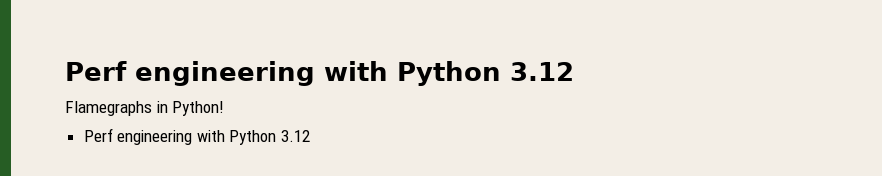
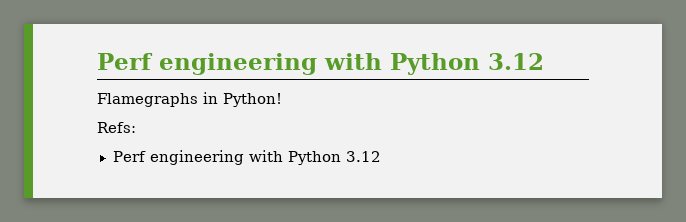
+ Refs:

